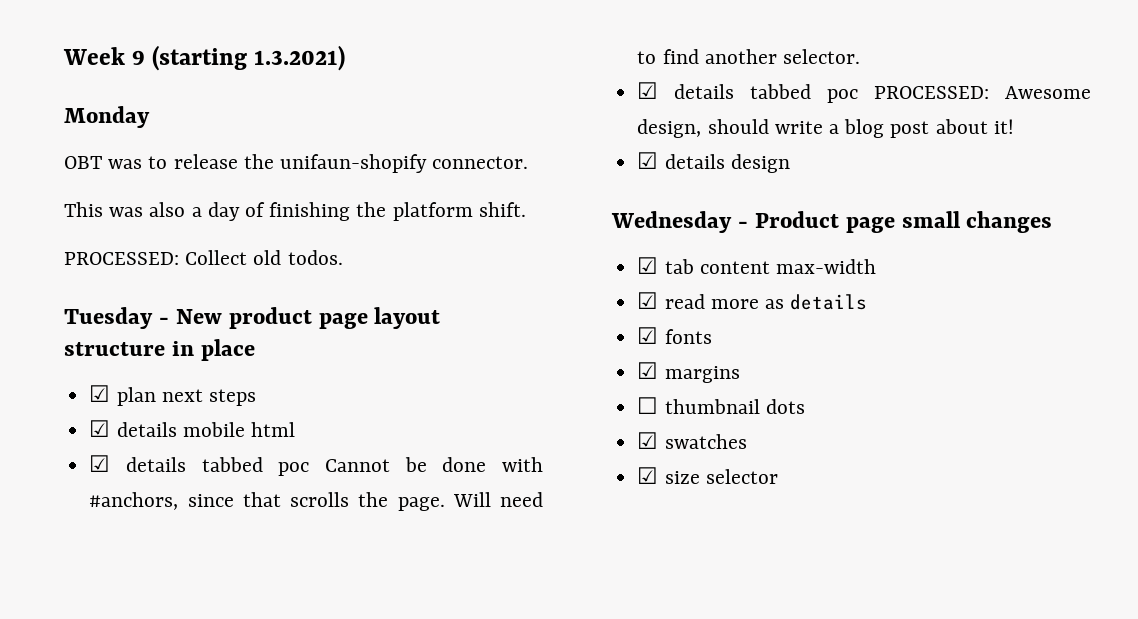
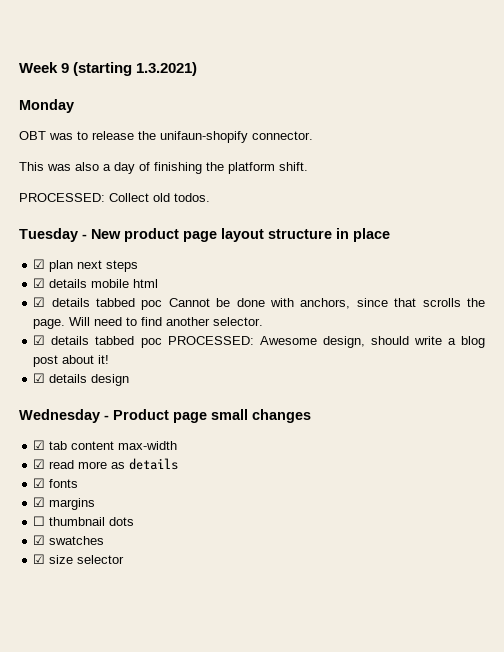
- ☑ details tabbed poc Cannot be done with #anchors, since that scrolls the page.
+ ☑ details tabbed poc Cannot be done with anchors, since that scrolls the page.

